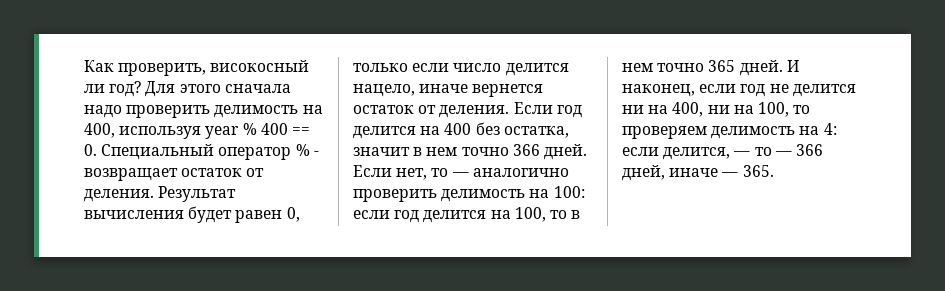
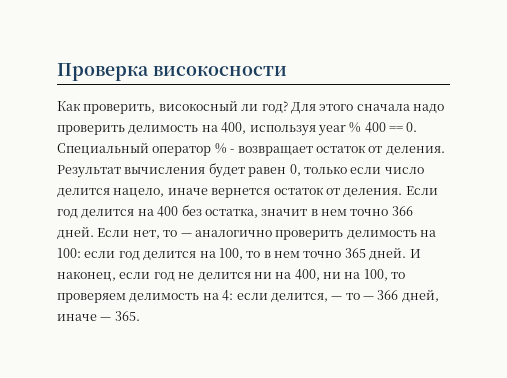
+ Проверка високосности

